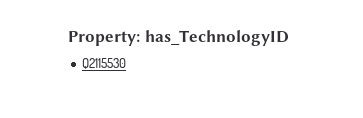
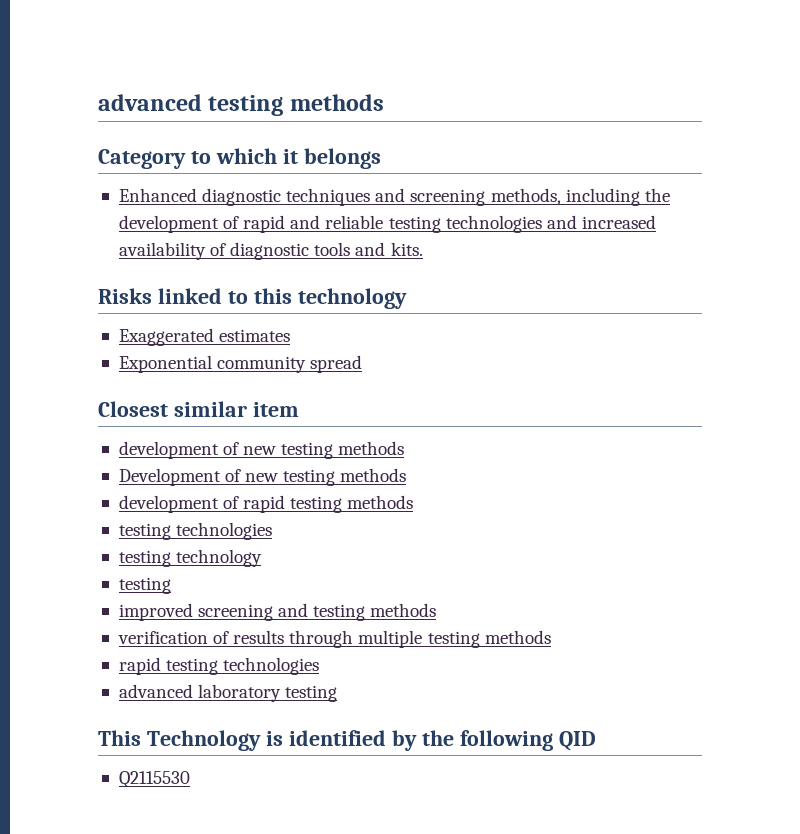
- Property: has_TechnologyID
+ advanced testing methods
+ Category to which it belongs
+ Enhanced diagnostic techniques and screening methods, including the development of rapid and reliable testing technologies and increased availability of diagnostic tools and kits.
+ Risks linked to this technology
+ Exaggerated estimates
+ Exponential community spread
+ Closest similar item
+ development of new testing methods
+ Development of new testing methods
+ development of rapid testing methods
+ testing technologies
+ testing technology
+ testing
+ improved screening and testing methods
+ verification of results through multiple testing methods
+ rapid testing technologies
+ advanced laboratory testing
+ This Technology is identified by the following QID

